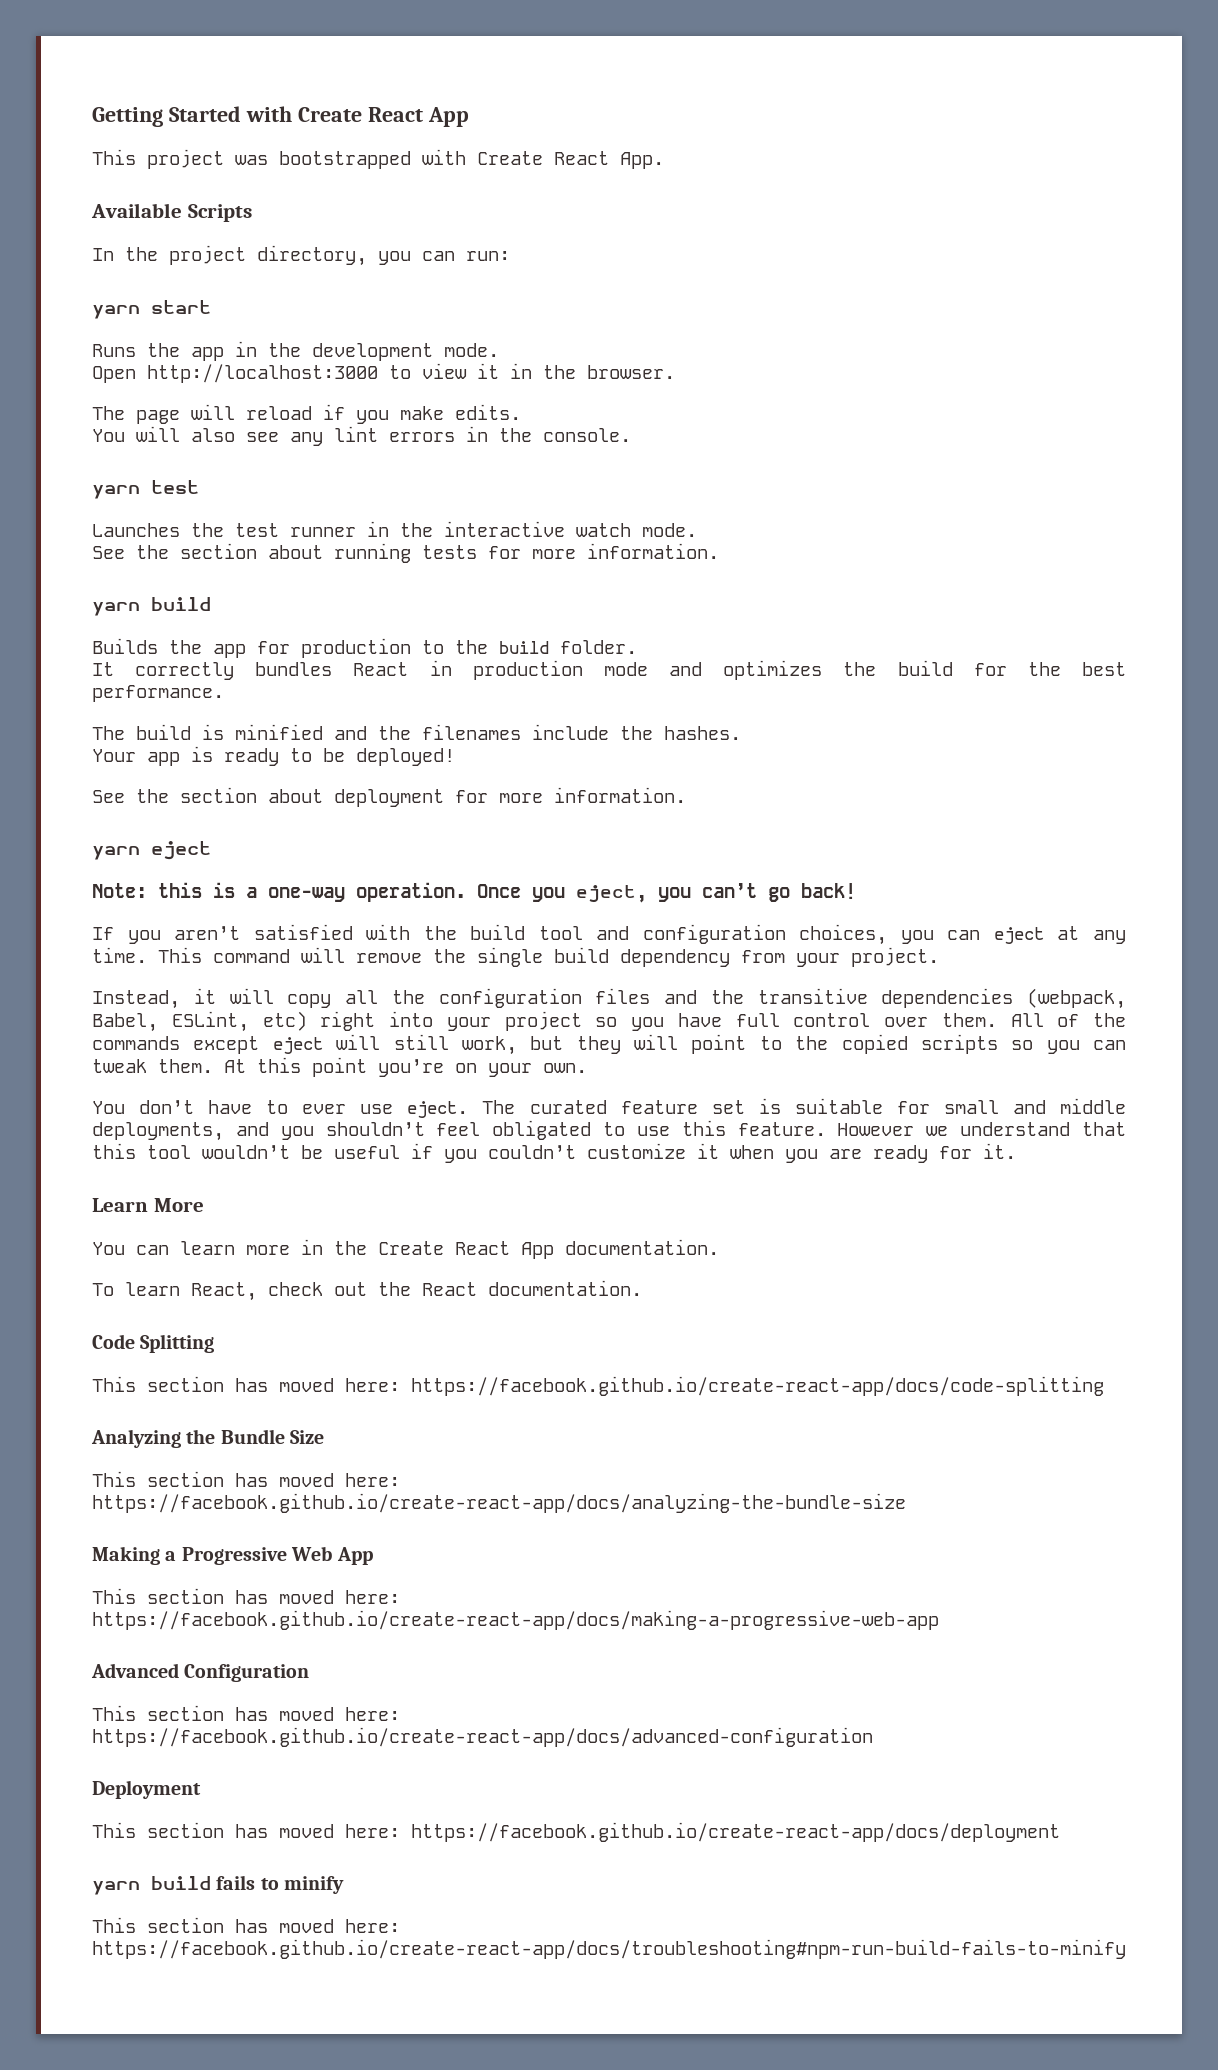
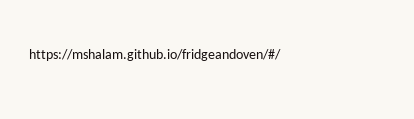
- Getting Started with Create React App
- This project was bootstrapped with Create React App.
- Available Scripts
- In the project directory, you can run:
- yarn start
- Runs the app in the development mode.
- Open http://localhost:3000 to view it in the browser.
- The page will reload if you make edits.
- You will also see any lint errors in the console.
- yarn test
- Launches the test runner in the interactive watch mode.
- See the section about running tests for more information.
- yarn build
- Builds the app for production to the build folder.
- It correctly bundles React in production mode and optimizes the build for the best performance.
- The build is minified and the filenames include the hashes.
- Your app is ready to be deployed!
- See the section about deployment for more information.
- yarn eject
- Note: this is a one-way operation. Once you eject, you can’t go back!
- If you aren’t satisfied with the build tool and configuration choices, you can eject at any time. This command will remove the single build dependency from your project.
- Instead, it will copy all the configuration files and the transitive dependencies (webpack, Babel, ESLint, etc) right into your project so you have full control over them. All of the commands except eject will still work, but they will point to the copied scripts so you can tweak them. At this point you’re on your own.
- You don’t have to ever use eject. The curated feature set is suitable for small and middle deployments, and you shouldn’t feel obligated to use this feature. However we understand that this tool wouldn’t be useful if you couldn’t customize it when you are ready for it.
- Learn More
- You can learn more in the Create React App documentation.
- To learn React, check out the React documentation.
- Code Splitting
- This section has moved here: https://facebook.github.io/create-react-app/docs/code-splitting
- Analyzing the Bundle Size
- This section has moved here: https://facebook.github.io/create-react-app/docs/analyzing-the-bundle-size
- Making a Progressive Web App
- This section has moved here: https://facebook.github.io/create-react-app/docs/making-a-progressive-web-app
- Advanced Configuration
- This section has moved here: https://facebook.github.io/create-react-app/docs/advanced-configuration
- Deployment
- This section has moved here: https://facebook.github.io/create-react-app/docs/deployment
- yarn build fails to minify
- This section has moved here: https://facebook.github.io/create-react-app/docs/troubleshooting#npm-run-build-fails-to-minify
+ https://mshalam.github.io/fridgeandoven/#/

